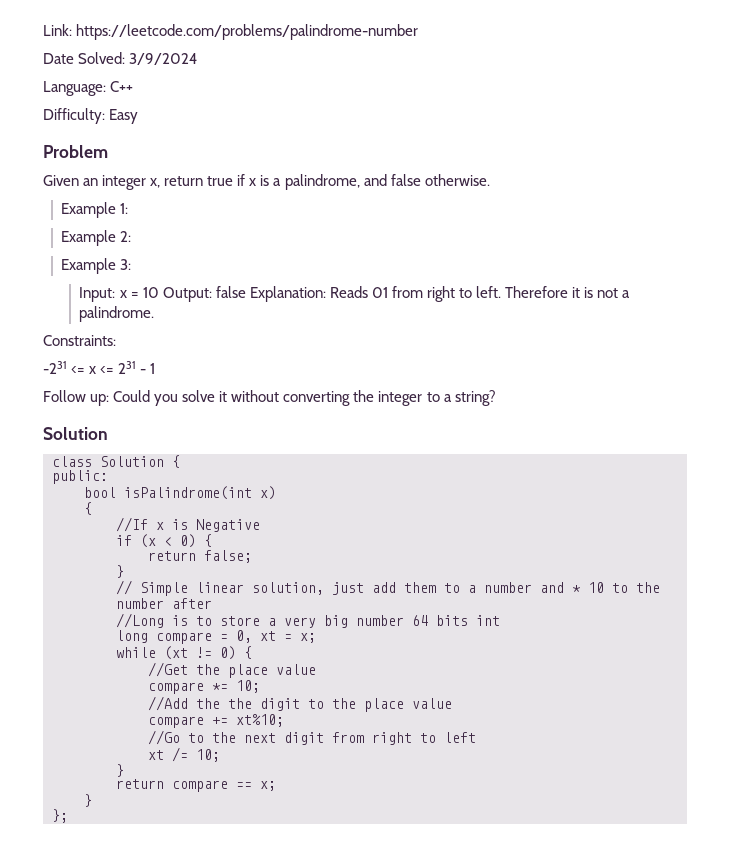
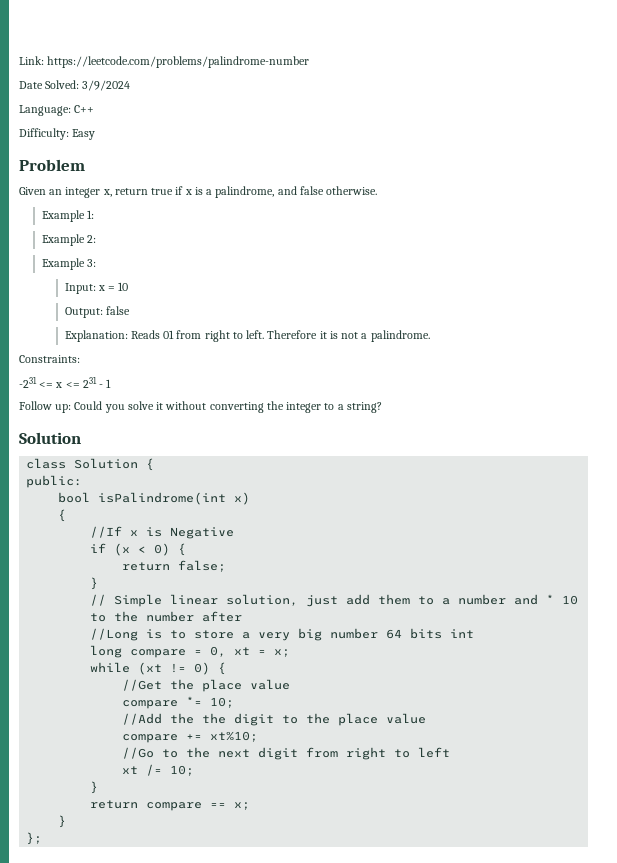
- Input: x = 10 Output: false Explanation: Reads 01 from right to left.
+ Input: x = 10
+ Output: false
+ Explanation: Reads 01 from right to left.

